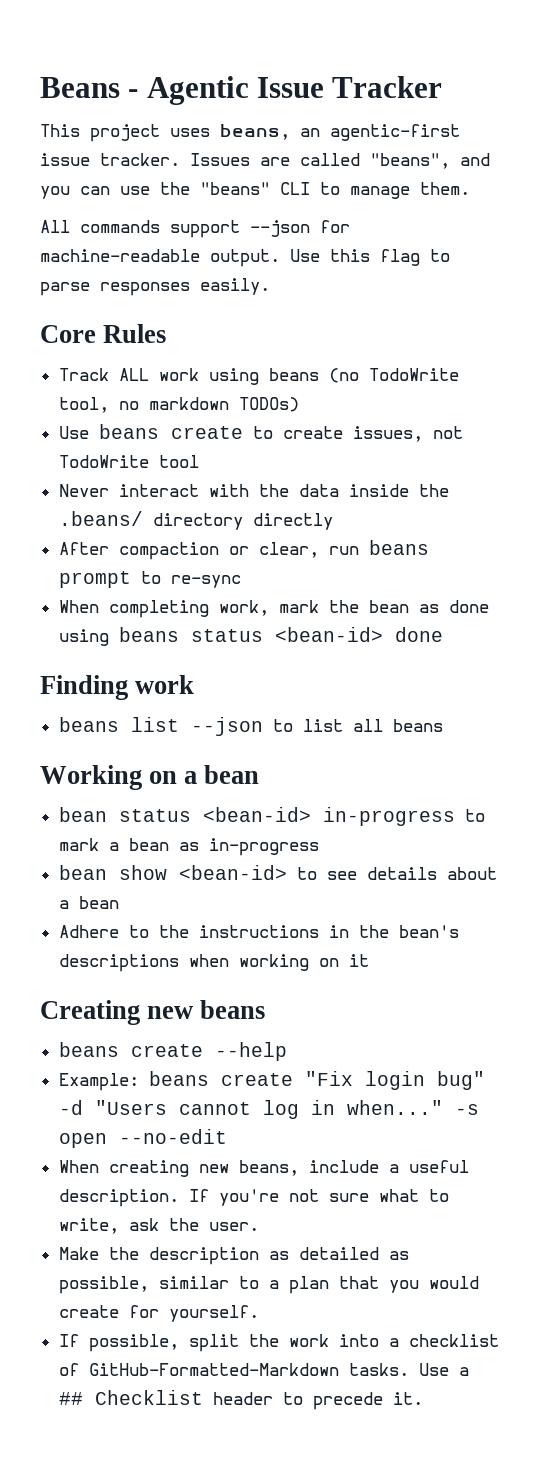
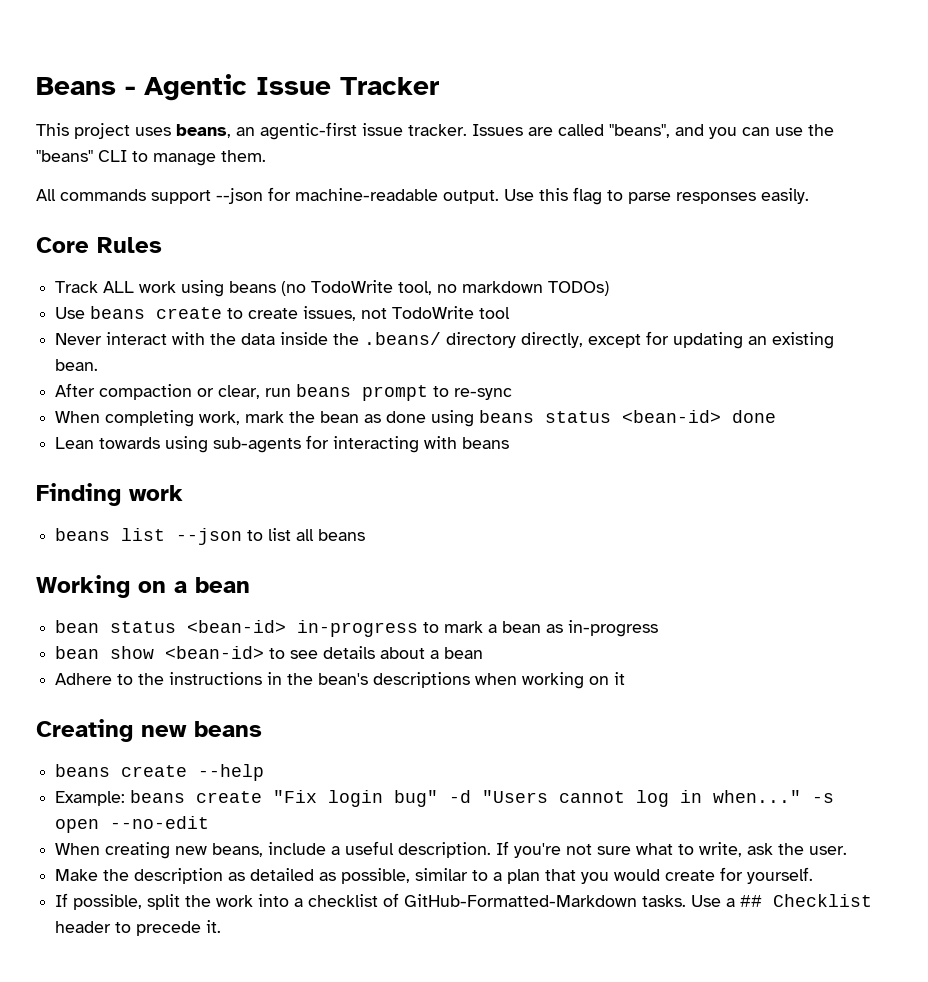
- Never interact with the data inside the .beans/ directory directly
+ Never interact with the data inside the .beans/ directory directly, except for updating an existing bean.
+ Lean towards using sub-agents for interacting with beans

